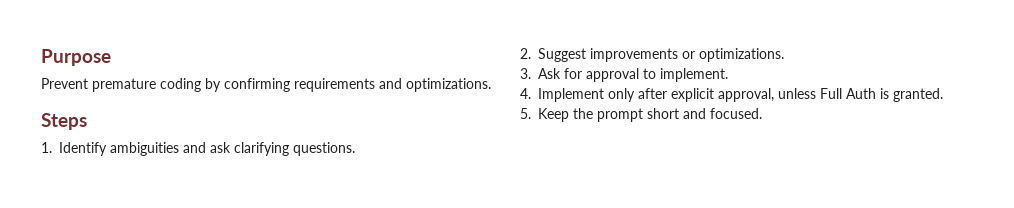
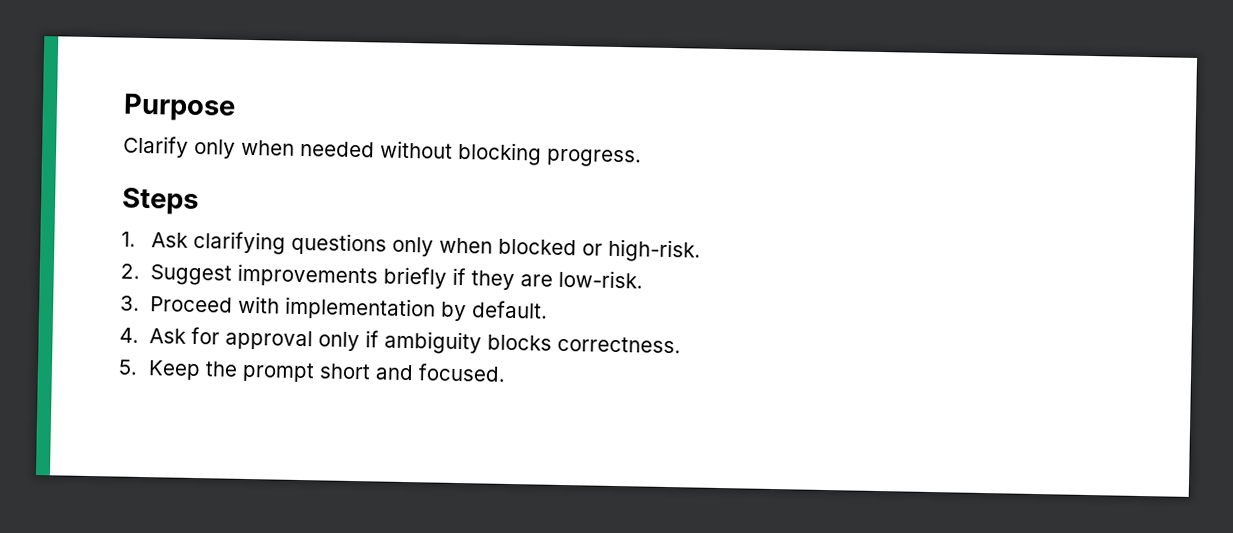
- Prevent premature coding by confirming requirements and optimizations.
+ Clarify only when needed without blocking progress.
  Steps
- 1. Identify ambiguities and ask clarifying questions.
- 2. Suggest improvements or optimizations.
- 3. Ask for approval to implement.
- 4. Implement only after explicit approval, unless Full Auth is granted.
+ 1. Ask clarifying questions only when blocked or high-risk.
+ 2. Suggest improvements briefly if they are low-risk.
+ 3. Proceed with implementation by default.
+ 4. Ask for approval only if ambiguity blocks correctness.

